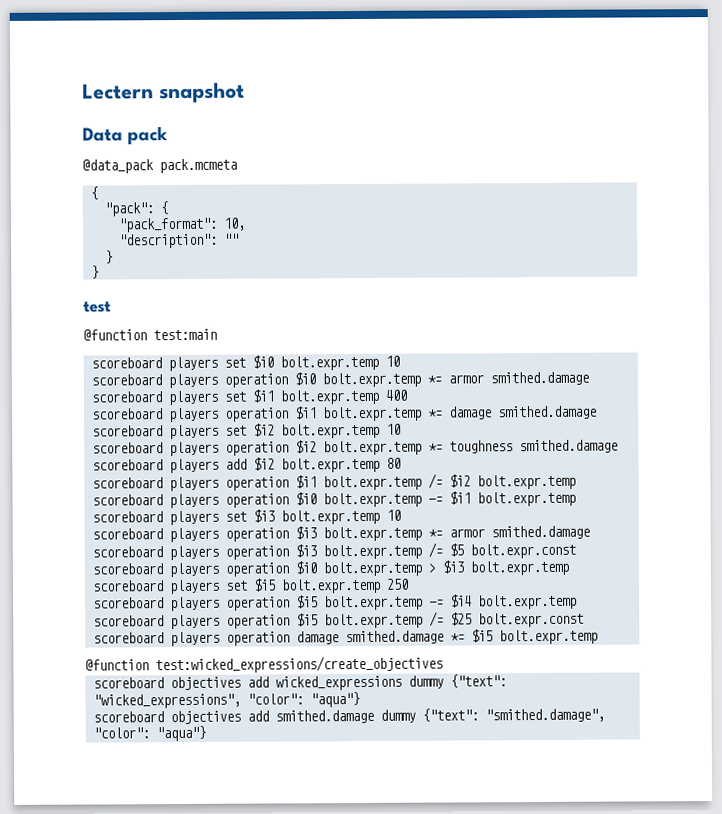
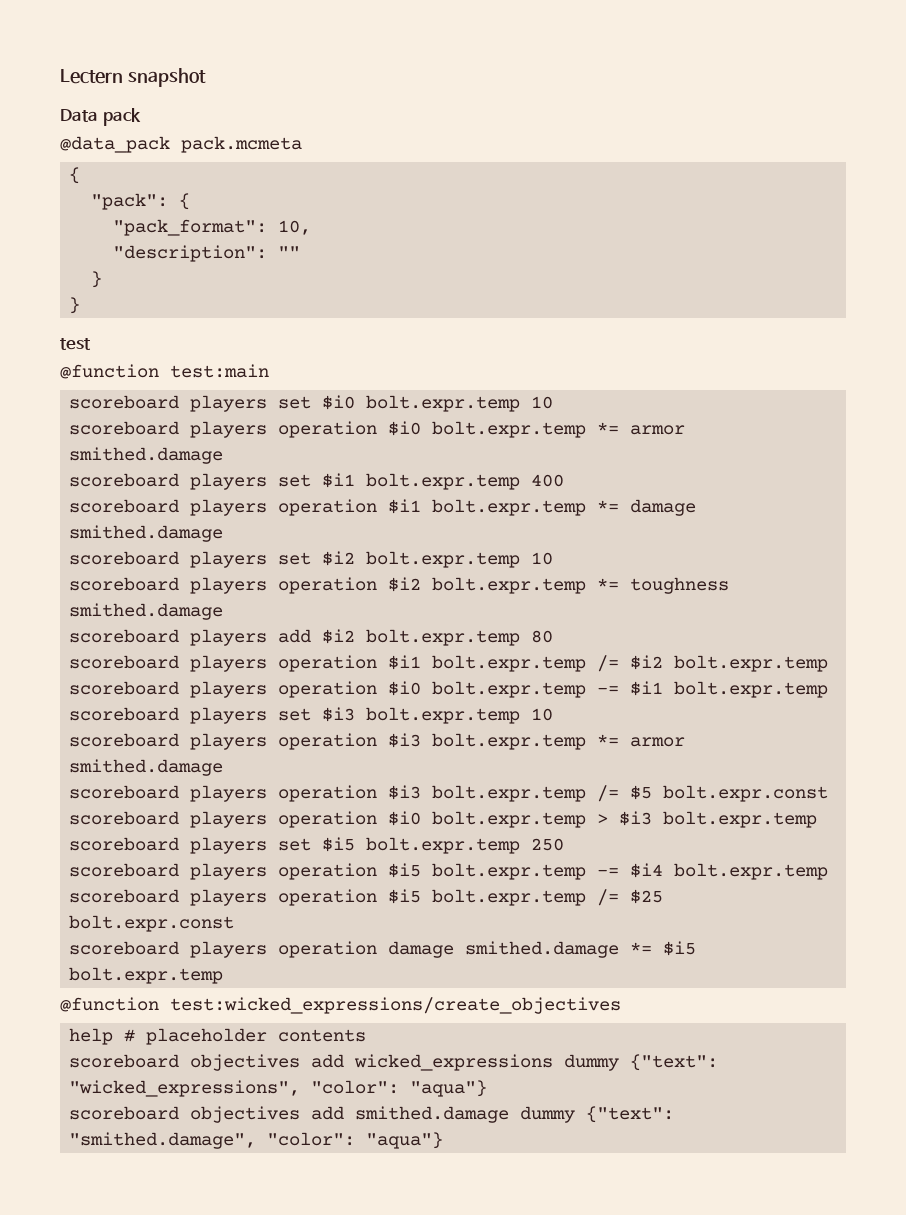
+ help # placeholder contents

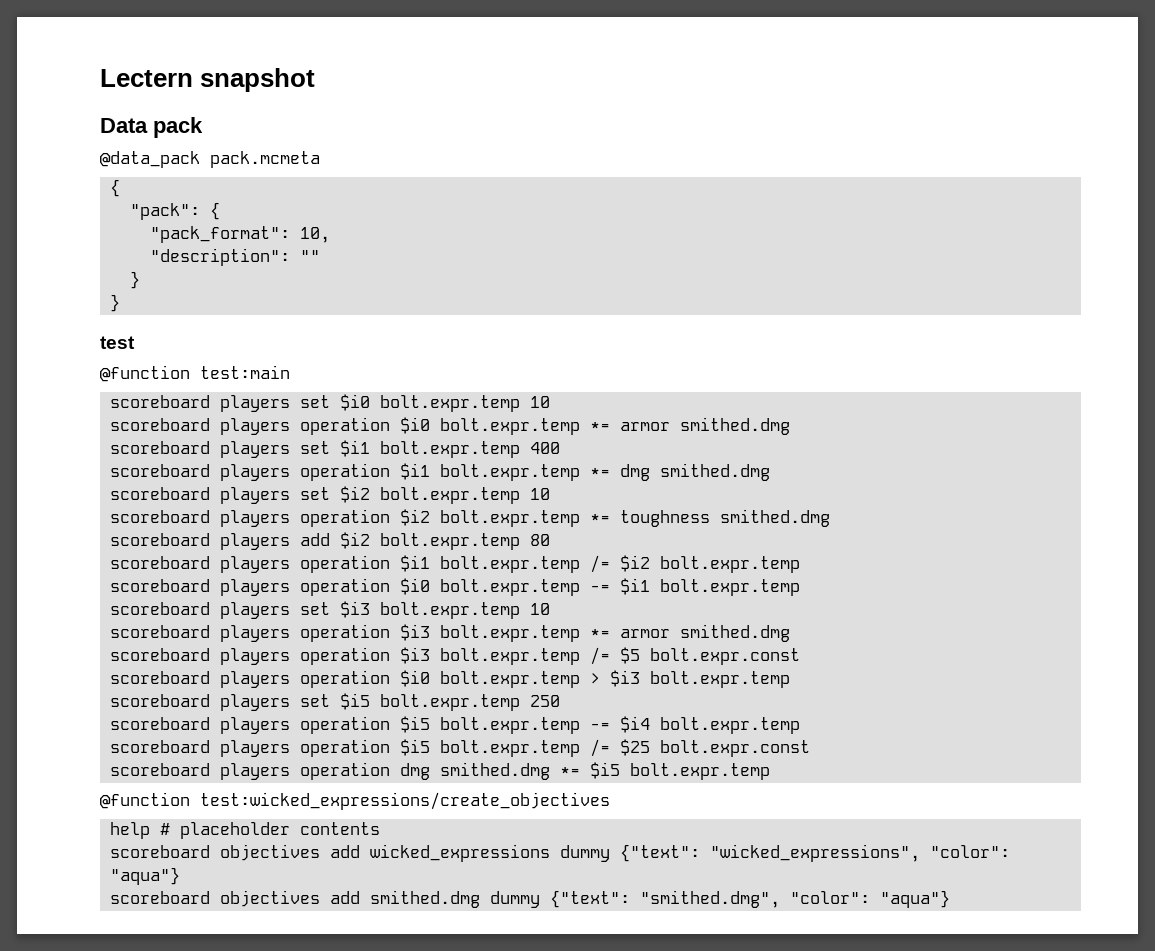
- scoreboard players operation $i0 bolt.expr.temp *= armor smithed.damage
+ scoreboard players operation $i0 bolt.expr.temp *= armor smithed.dmg
- scoreboard players operation $i1 bolt.expr.temp *= damage smithed.damage
+ scoreboard players operation $i1 bolt.expr.temp *= dmg smithed.dmg
- scoreboard players operation $i2 bolt.expr.temp *= toughness smithed.damage
+ scoreboard players operation $i2 bolt.expr.temp *= toughness smithed.dmg
- scoreboard players operation $i3 bolt.expr.temp *= armor smithed.damage
+ scoreboard players operation $i3 bolt.expr.temp *= armor smithed.dmg
- scoreboard players operation damage smithed.damage *= $i5 bolt.expr.temp
+ scoreboard players operation dmg smithed.dmg *= $i5 bolt.expr.temp
- scoreboard objectives add smithed.damage dummy {"text": "smithed.damage", "color": "aqua"}
+ scoreboard objectives add smithed.dmg dummy {"text": "smithed.dmg", "color": "aqua"}

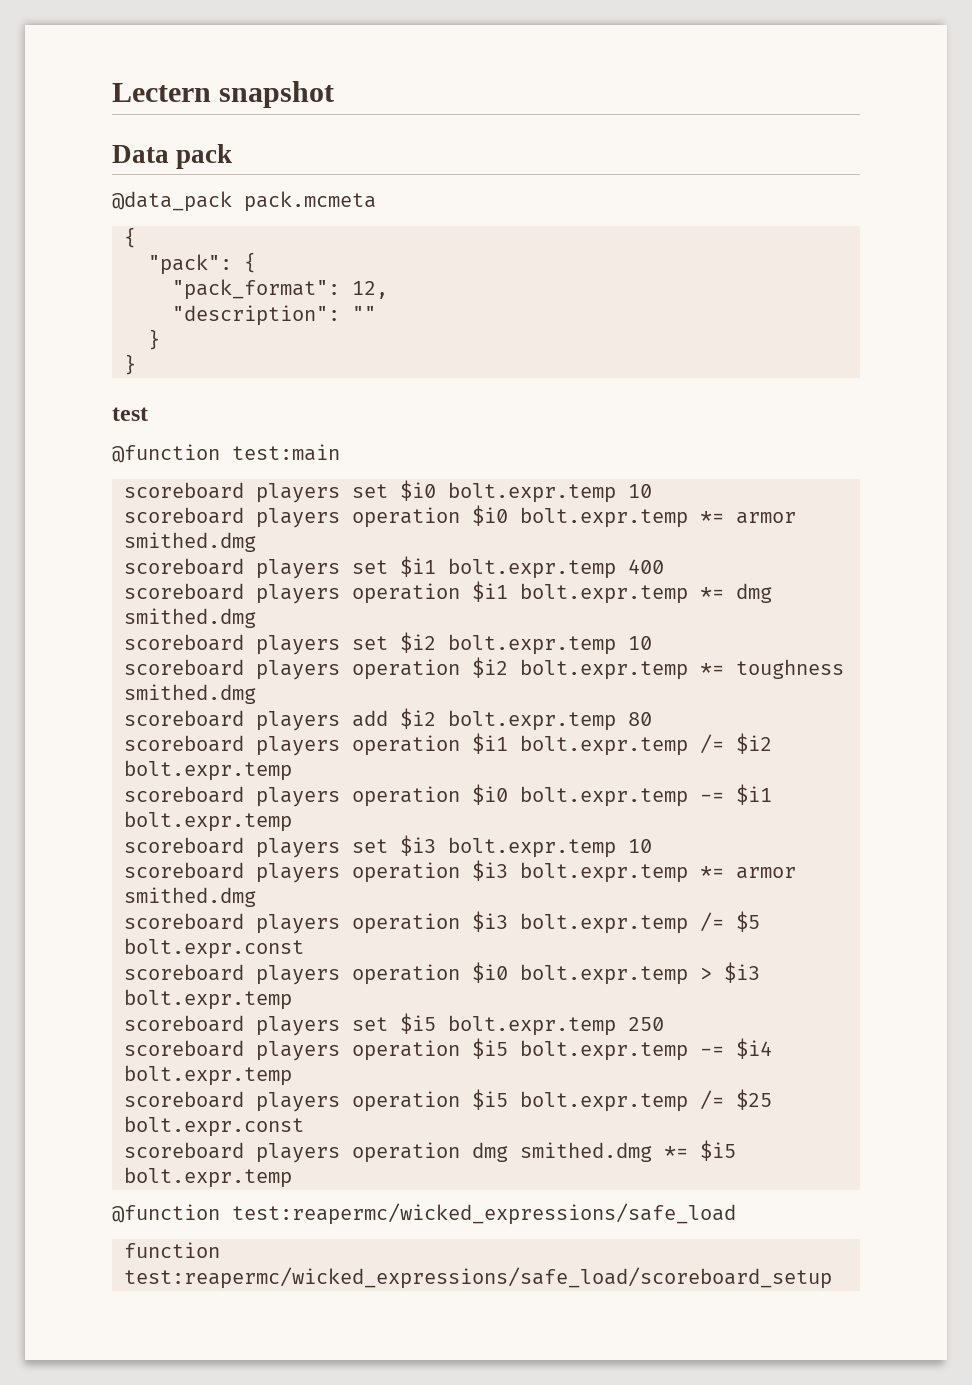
- "pack_format": 10,
+ "pack_format": 12,
- @function test:wicked_expressions/create_objectives
- help # placeholder contents
- scoreboard objectives add wicked_expressions dummy {"text": "wicked_expressions", "color": "aqua"}
- scoreboard objectives add smithed.dmg dummy {"text": "smithed.dmg", "color": "aqua"}
+ @function test:reapermc/wicked_expressions/safe_load
+ function test:reapermc/wicked_expressions/safe_load/scoreboard_setup

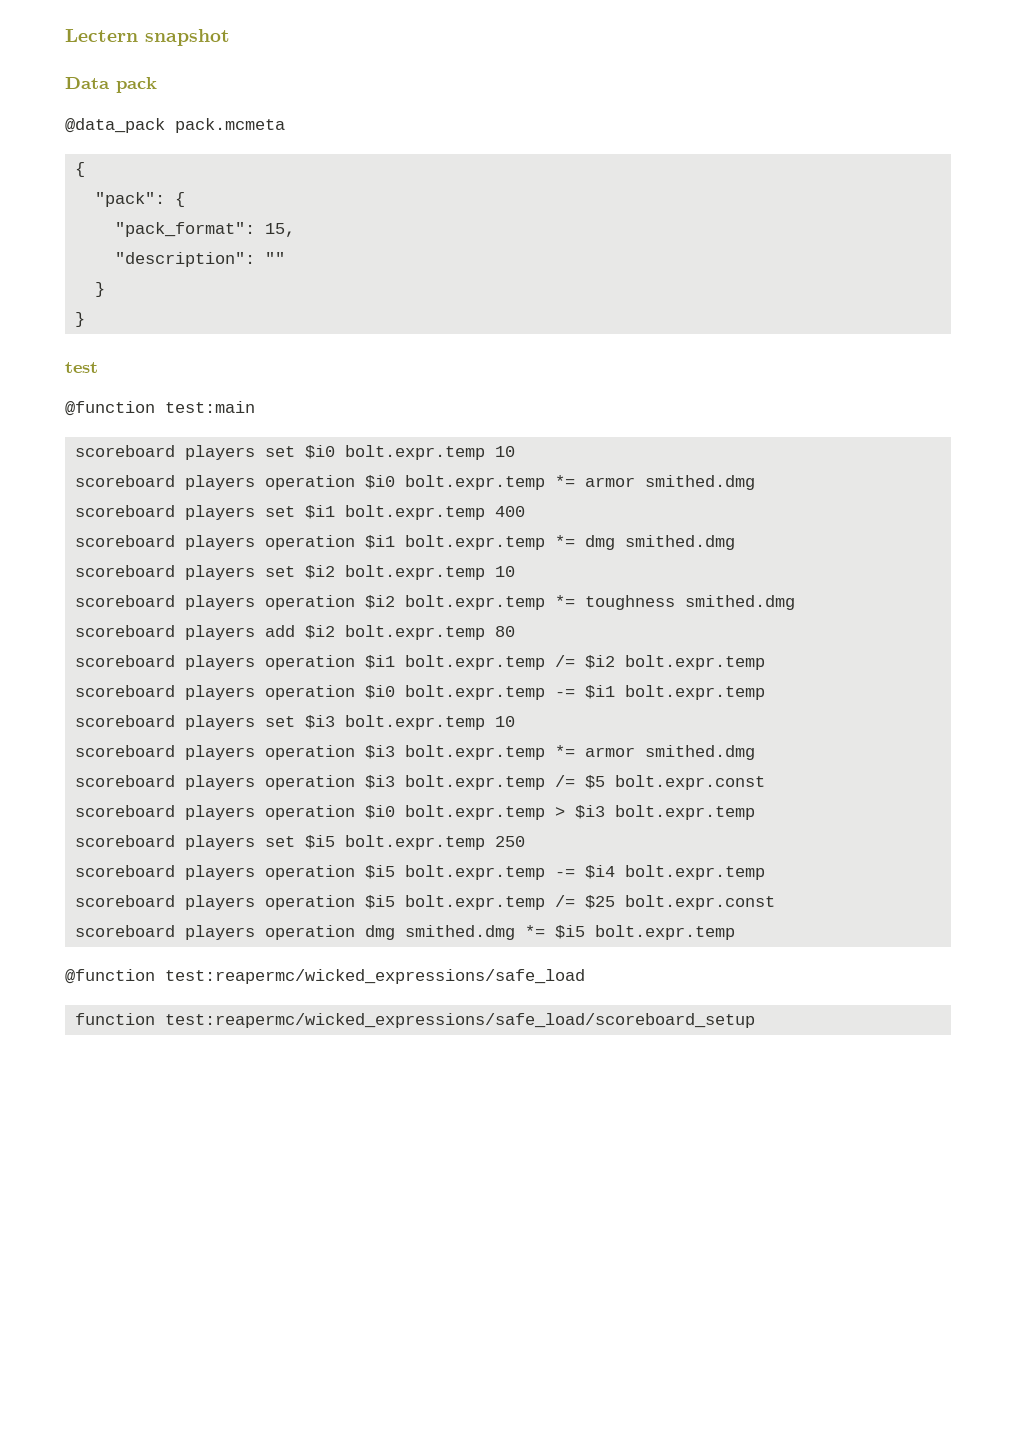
- "pack_format": 12,
+ "pack_format": 15,

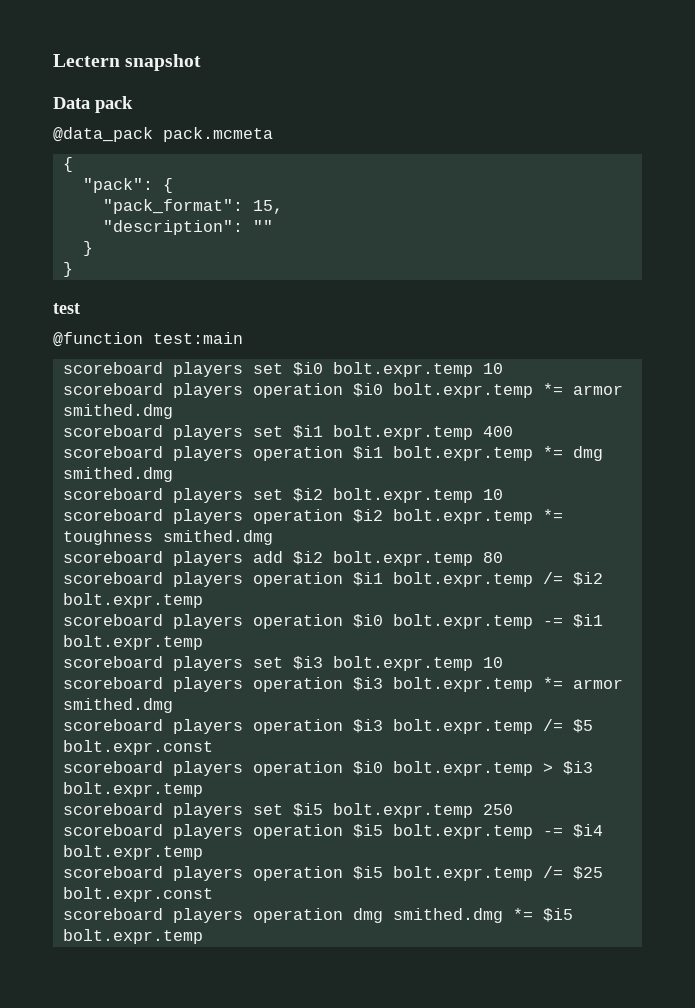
- @function test:reapermc/wicked_expressions/safe_load
- function test:reapermc/wicked_expressions/safe_load/scoreboard_setup

